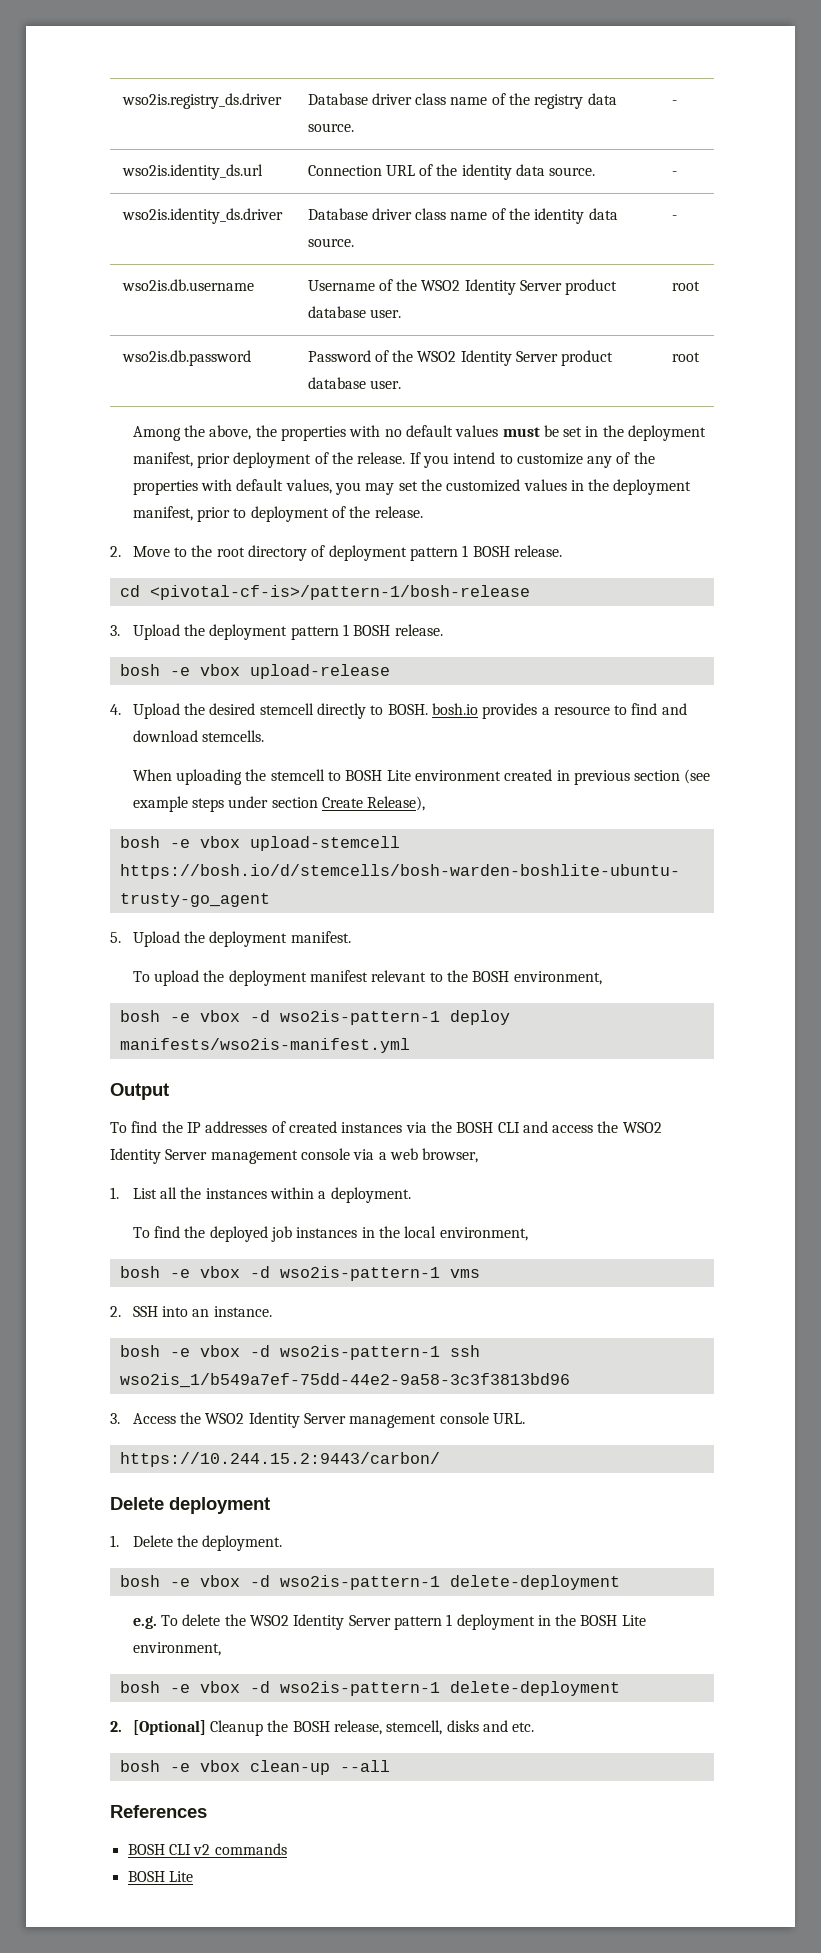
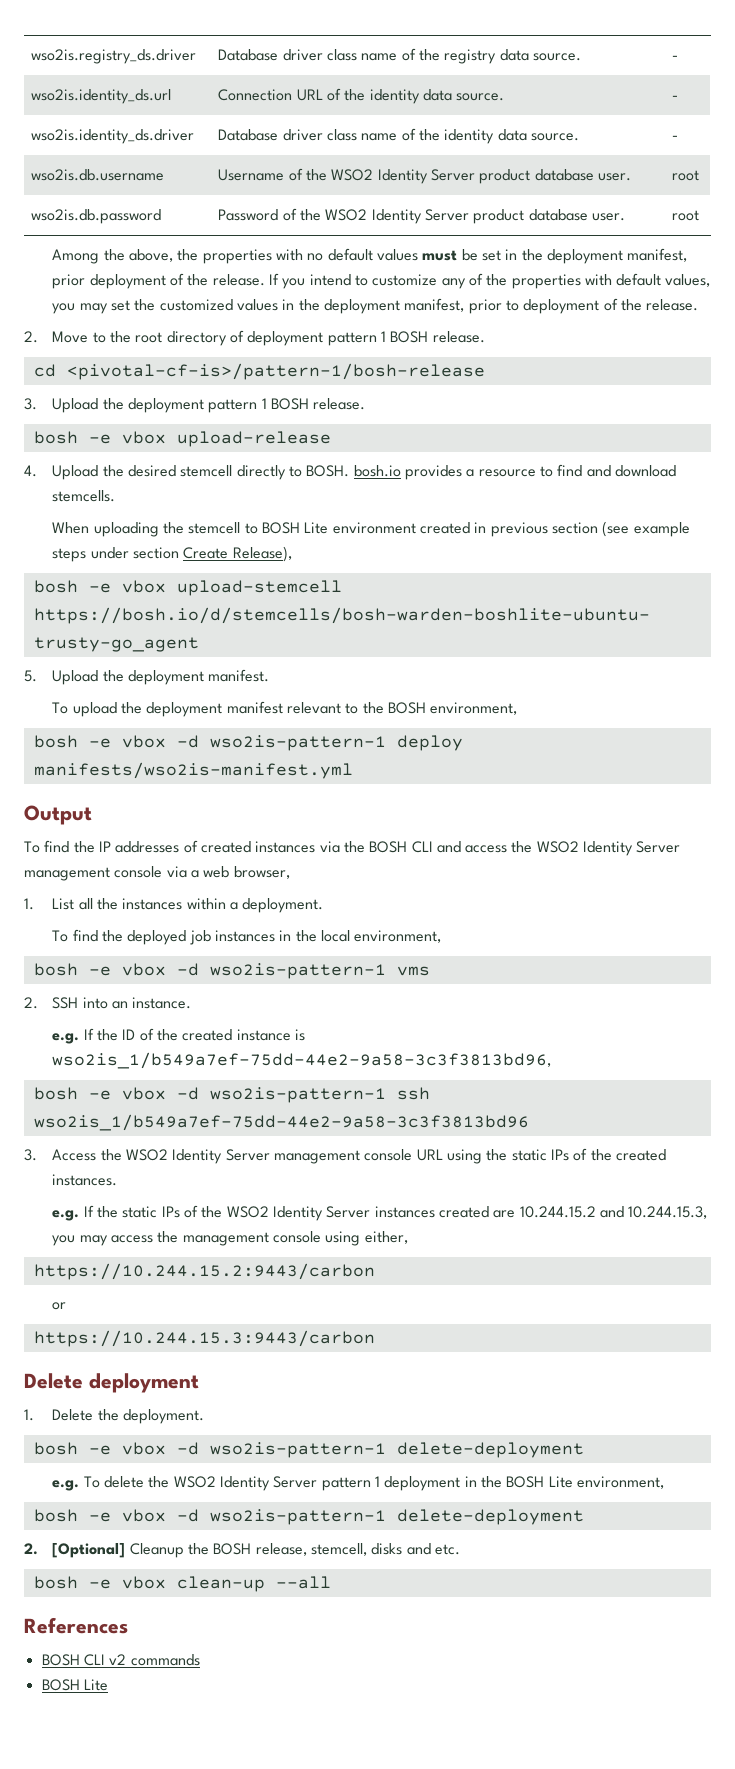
+ e.g. If the ID of the created instance is wso2is_1/b549a7ef-75dd-44e2-9a58-3c3f3813bd96,
- 3. Access the WSO2 Identity Server management console URL.
- https://10.244.15.2:9443/carbon/
+ 3. Access the WSO2 Identity Server management console URL using the static IPs of the created instances.
+ e.g. If the static IPs of the WSO2 Identity Server instances created are 10.244.15.2 and 10.244.15.3, you may access the management console using either,
+ https://10.244.15.2:9443/carbon
+ or
+ https://10.244.15.3:9443/carbon

